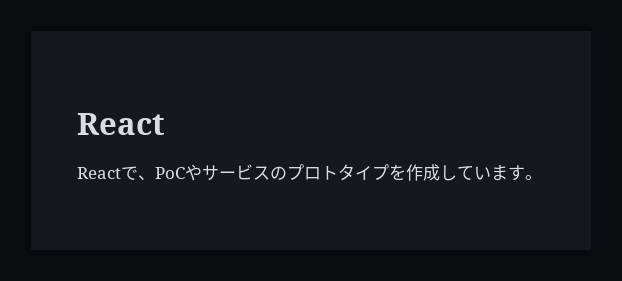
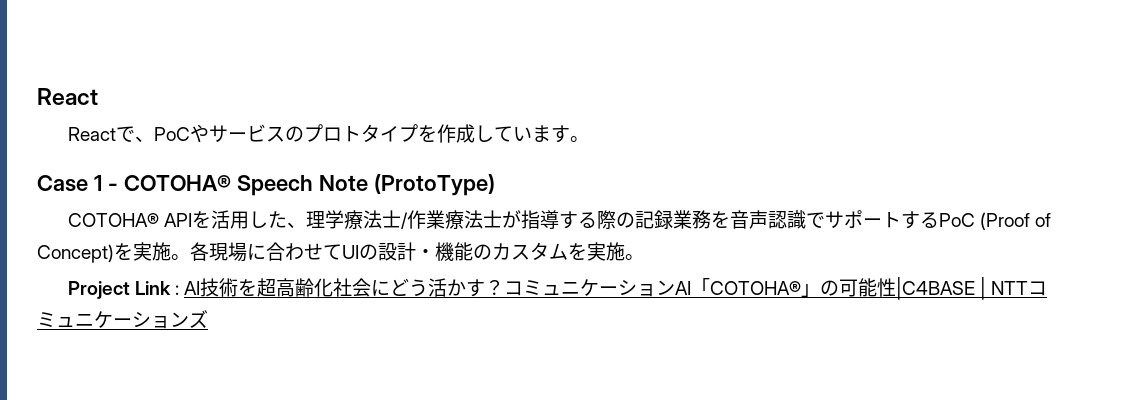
+ Case 1 - COTOHA® Speech Note (ProtoType)
+ COTOHA® APIを活用した、理学療法士/作業療法士が指導する際の記録業務を音声認識でサポートするPoC (Proof of Concept)を実施。各現場に合わせてUIの設計・機能のカスタムを実施。
+ Project Link : AI技術を超高齢化社会にどう活かす？コミュニケーションAI「COTOHA®」の可能性|C4BASE | NTTコミュニケーションズ

